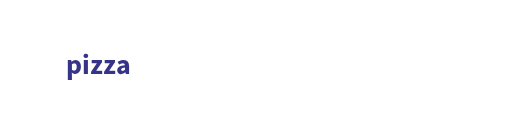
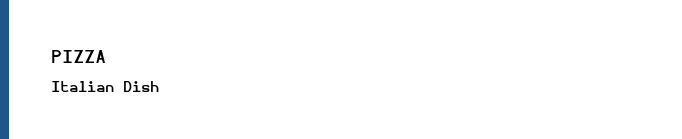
- pizza
+ PIZZA
+ Italian Dish

